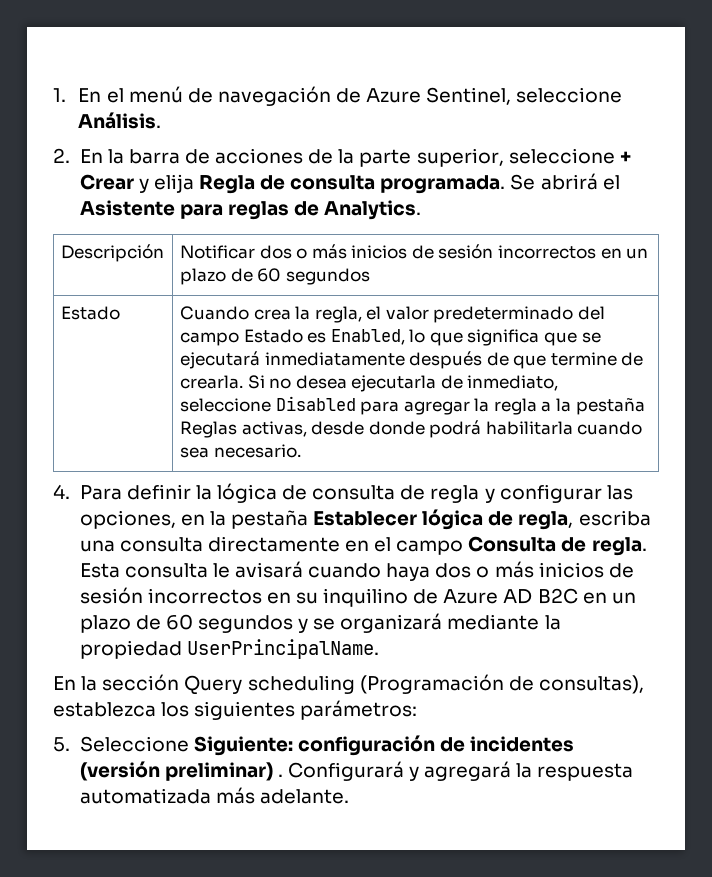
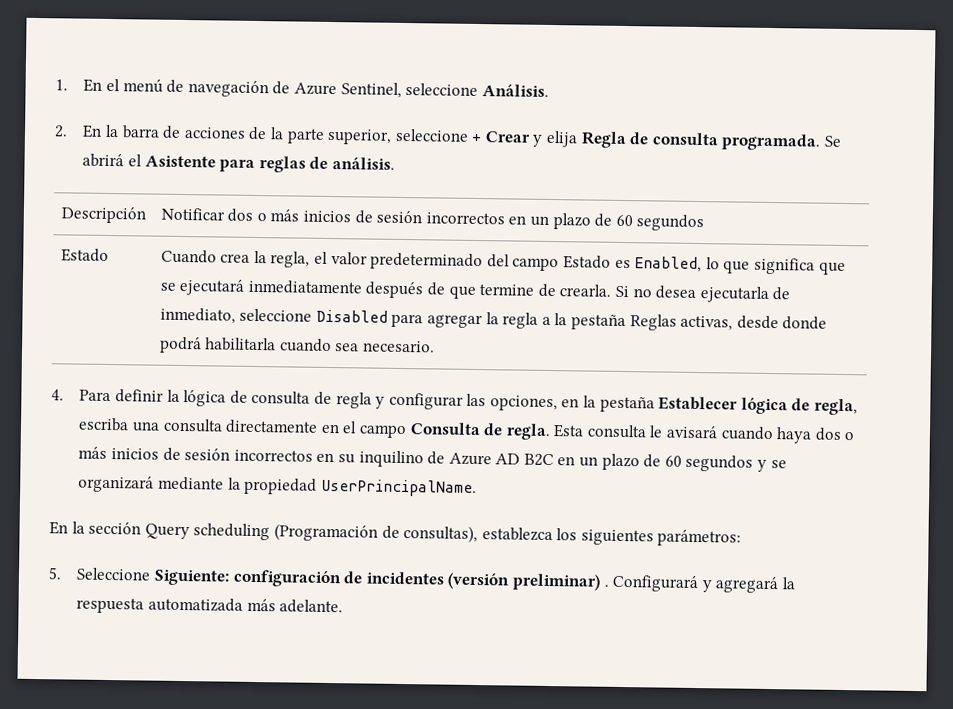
- Se abrirá el Asistente para reglas de Analytics.
+ Se abrirá el Asistente para reglas de análisis.

